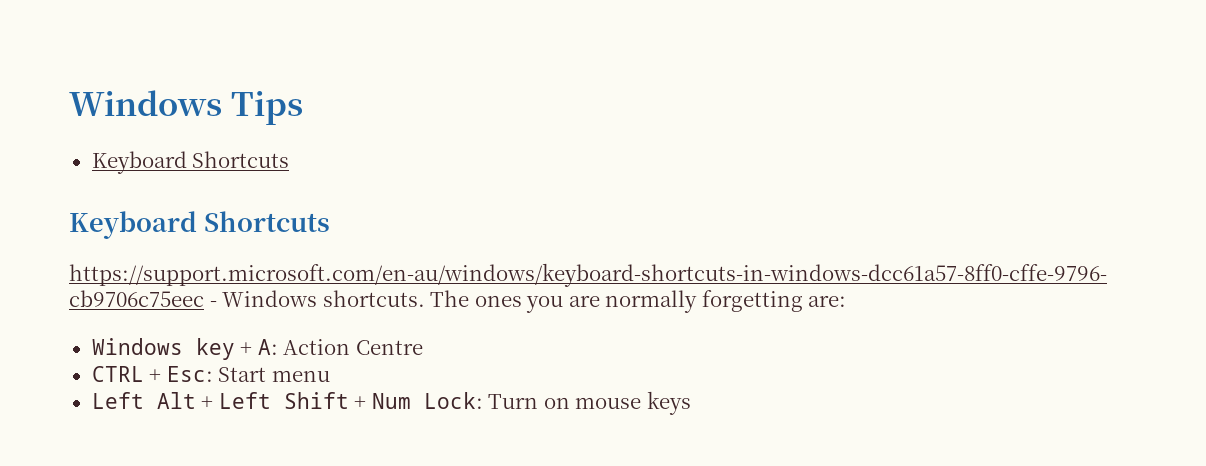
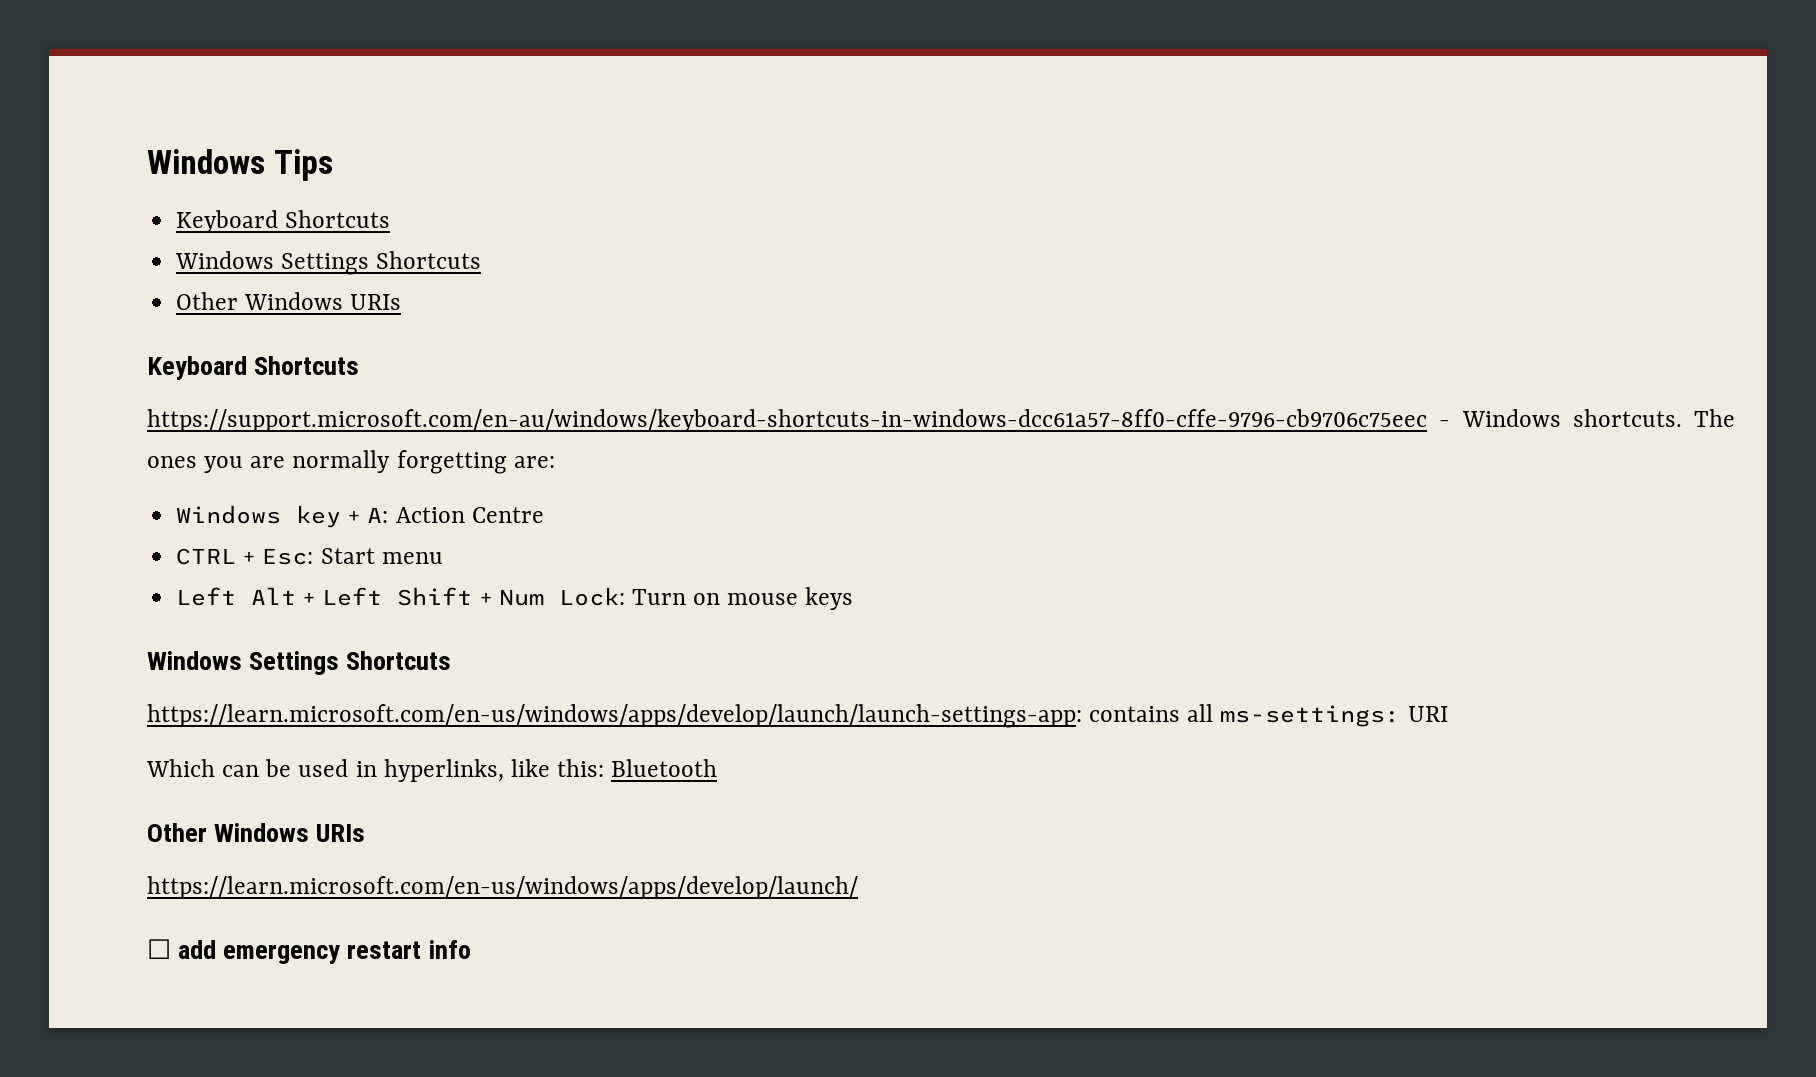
  Windows Tips
  Keyboard Shortcuts
+ Windows Settings Shortcuts
+ Other Windows URIs
  Left Alt + Left Shift + Num Lock: Turn on mouse keys
+ Windows Settings Shortcuts
+ https://learn.microsoft.com/en-us/windows/apps/develop/launch/launch-settings-app: contains all ms-settings: URI
+ Which can be used in hyperlinks, like this: Bluetooth
+ Other Windows URIs
+ https://learn.microsoft.com/en-us/windows/apps/develop/launch/
+ ☐ add emergency restart info

